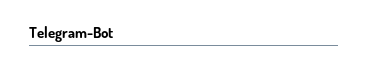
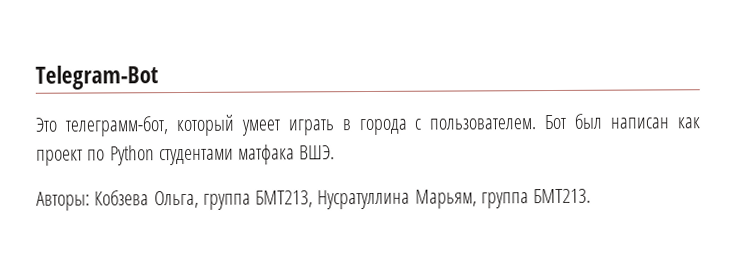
+ Это телеграмм-бот, который умеет играть в города с пользователем. Бот был написан как проект по Python студентами матфака ВШЭ.
+ Авторы: Кобзева Ольга, группа БМТ213, Нусратуллина Марьям, группа БМТ213.

